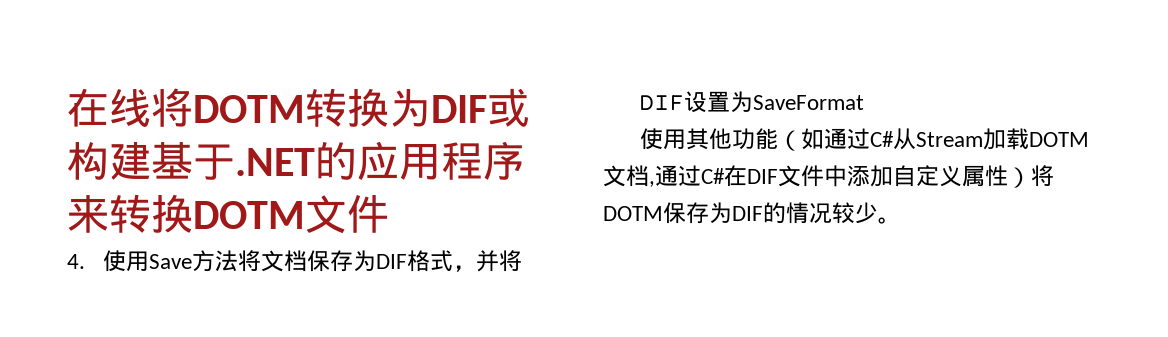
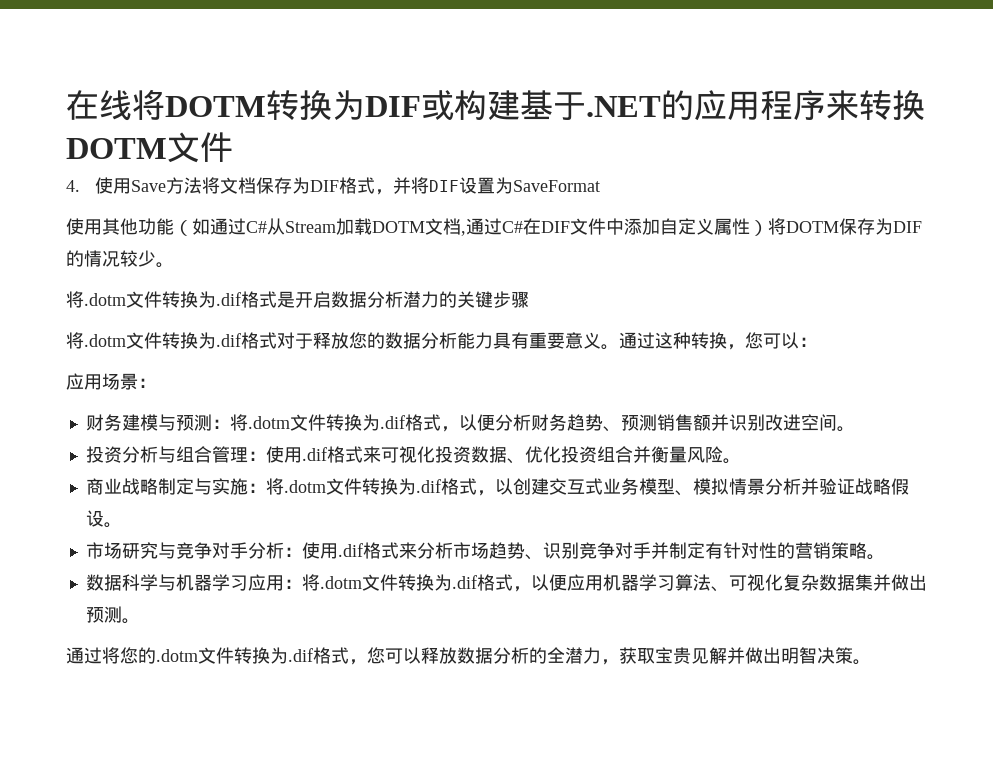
+ 将.dotm文件转换为.dif格式是开启数据分析潜力的关键步骤
+ 将.dotm文件转换为.dif格式对于释放您的数据分析能力具有重要意义。通过这种转换，您可以：
+ 应用场景：
+ 财务建模与预测：将.dotm文件转换为.dif格式，以便分析财务趋势、预测销售额并识别改进空间。
+ 投资分析与组合管理：使用.dif格式来可视化投资数据、优化投资组合并衡量风险。
+ 商业战略制定与实施：将.dotm文件转换为.dif格式，以创建交互式业务模型、模拟情景分析并验证战略假设。
+ 市场研究与竞争对手分析：使用.dif格式来分析市场趋势、识别竞争对手并制定有针对性的营销策略。
+ 数据科学与机器学习应用：将.dotm文件转换为.dif格式，以便应用机器学习算法、可视化复杂数据集并做出预测。
+ 通过将您的.dotm文件转换为.dif格式，您可以释放数据分析的全潜力，获取宝贵见解并做出明智决策。

